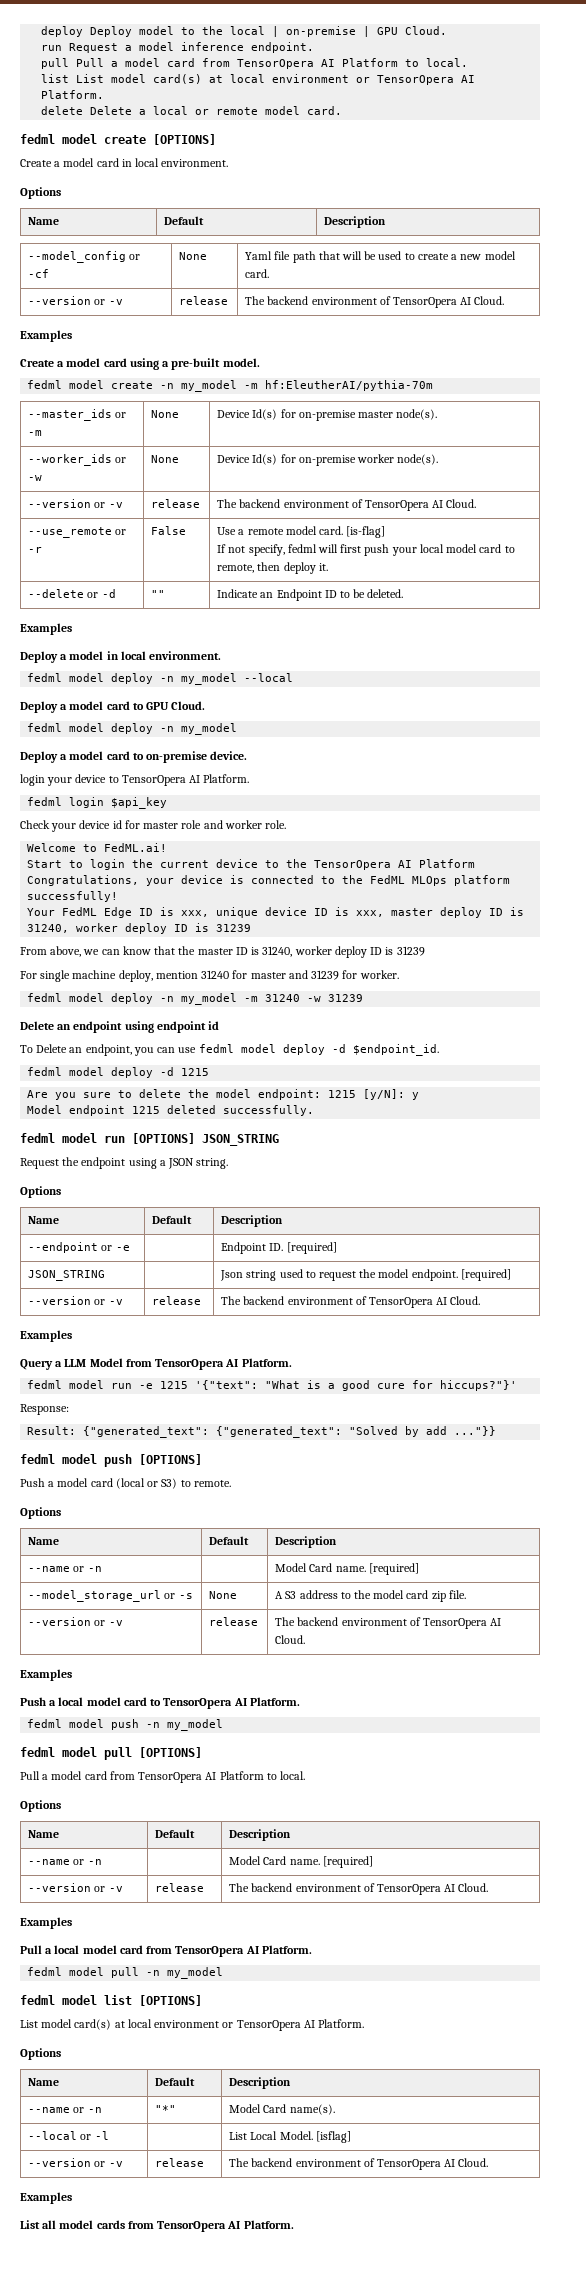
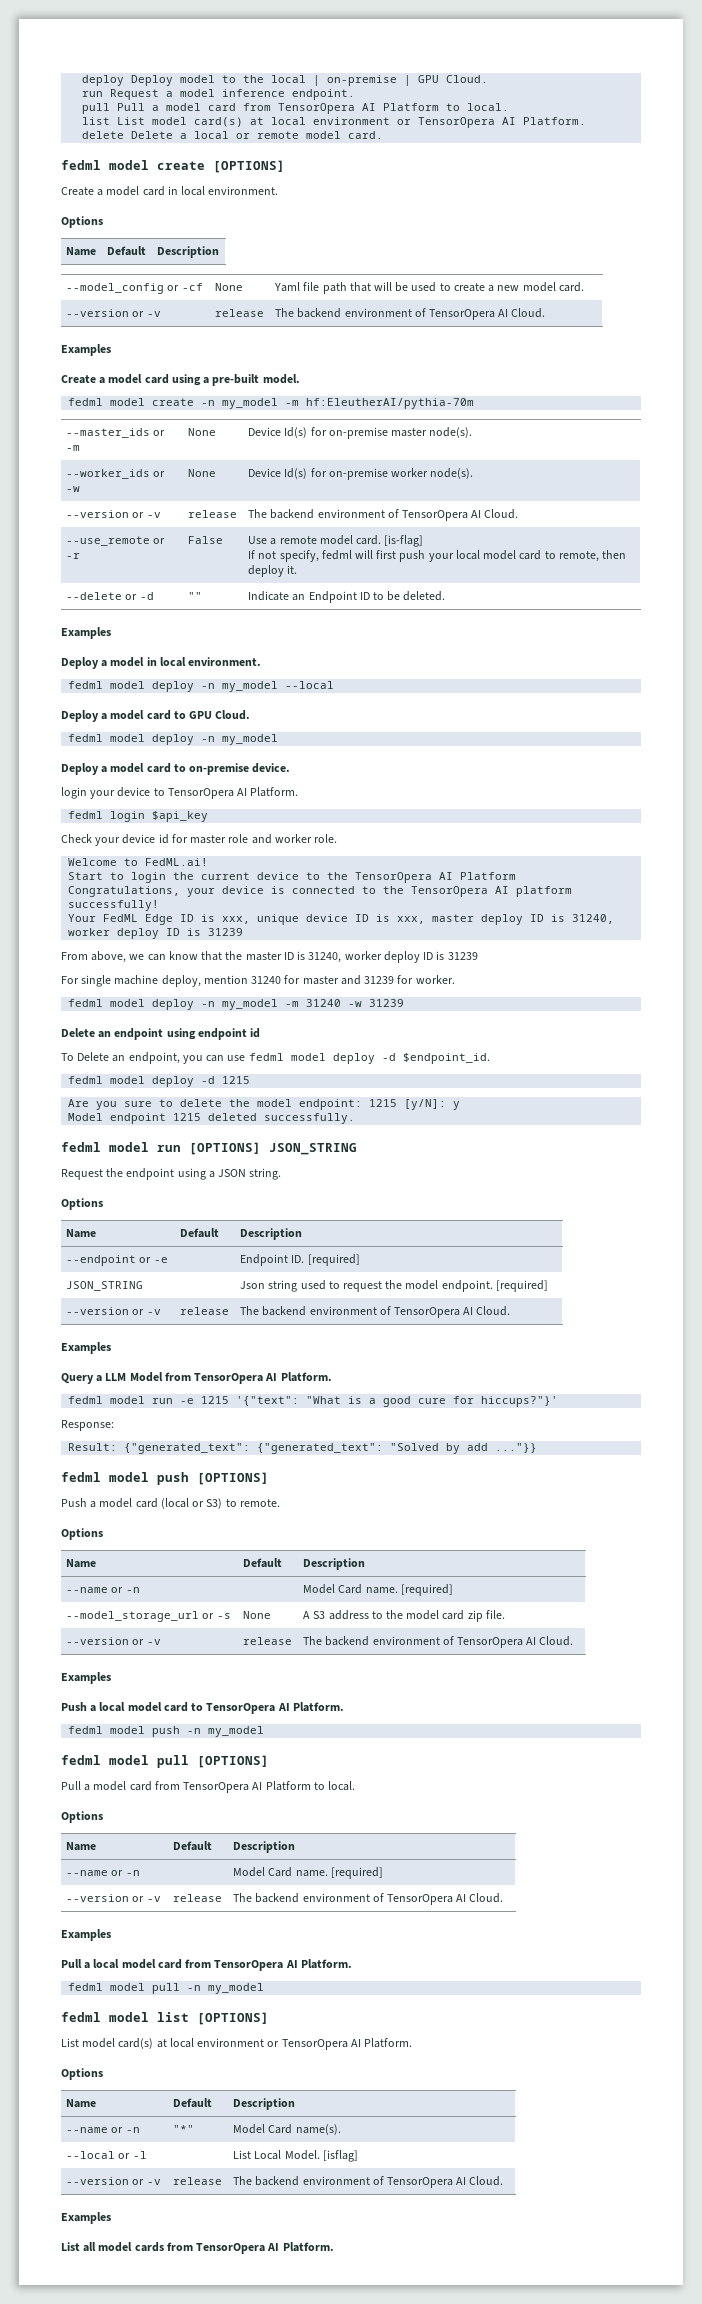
- Congratulations, your device is connected to the FedML MLOps platform successfully!
+ Congratulations, your device is connected to the TensorOpera AI platform successfully!

